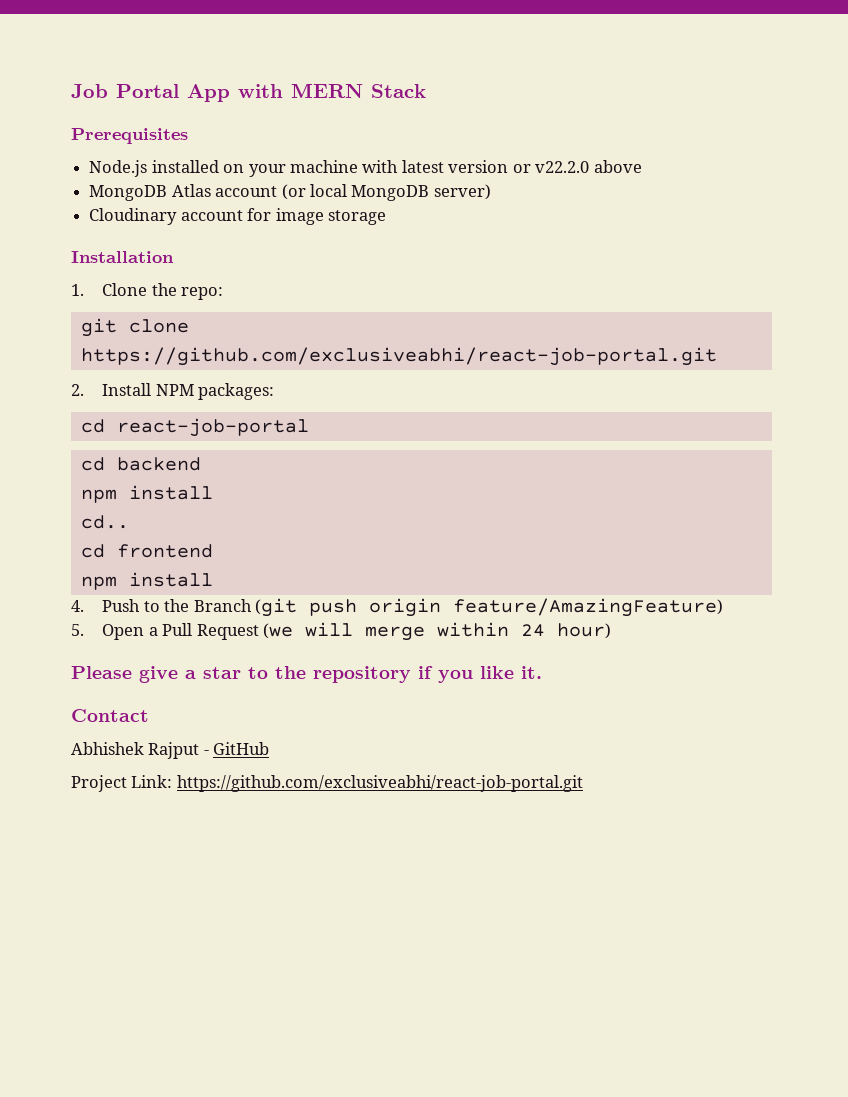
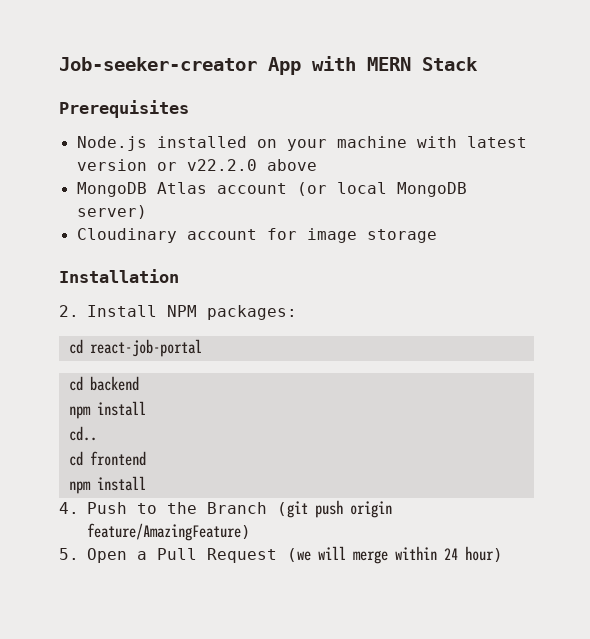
- Job Portal App with MERN Stack
+ Job-seeker-creator App with MERN Stack
- 1. Clone the repo:
- git clone https://github.com/exclusiveabhi/react-job-portal.git
- Please give a star to the repository if you like it.
- Contact
- Abhishek Rajput - GitHub
- Project Link: https://github.com/exclusiveabhi/react-job-portal.git

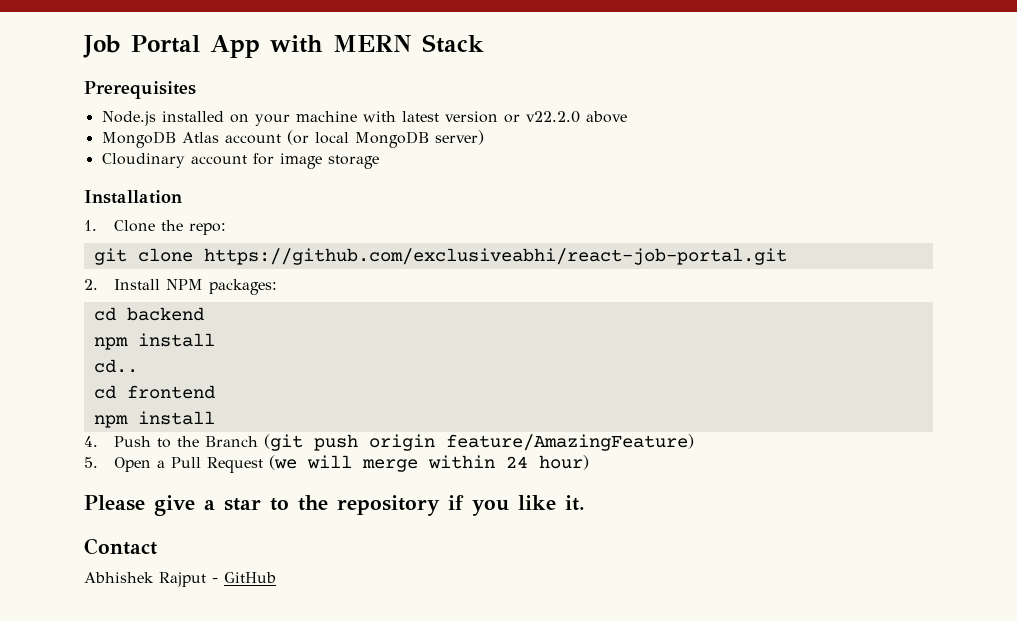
- Job-seeker-creator App with MERN Stack
+ Job Portal App with MERN Stack
+ 1. Clone the repo:
+ git clone https://github.com/exclusiveabhi/react-job-portal.git
- cd react-job-portal
+ Please give a star to the repository if you like it.
+ Contact
+ Abhishek Rajput - GitHub

